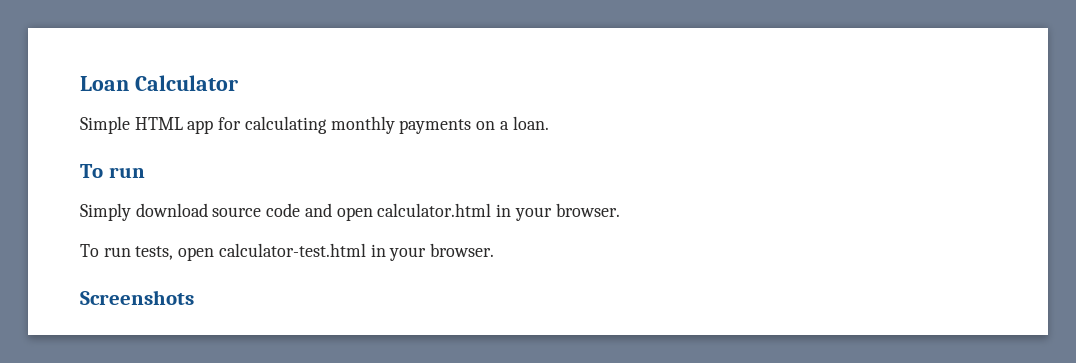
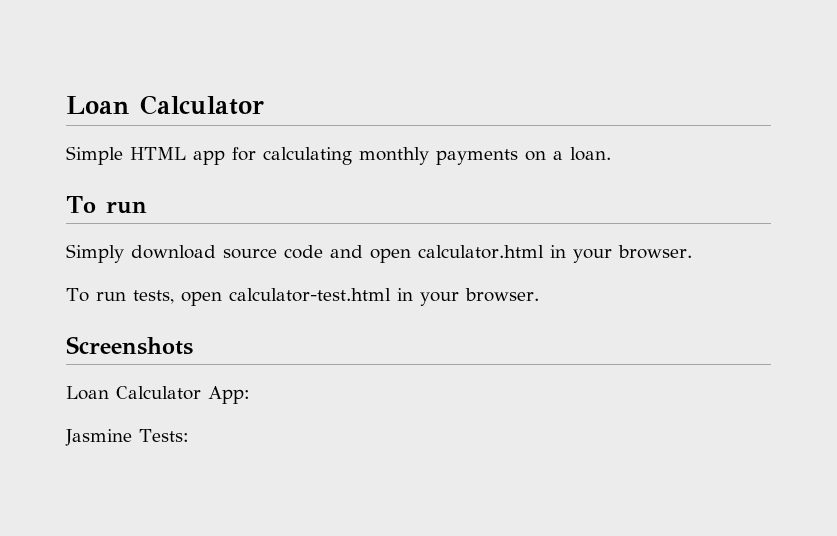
+ Loan Calculator App:
+ Jasmine Tests:

